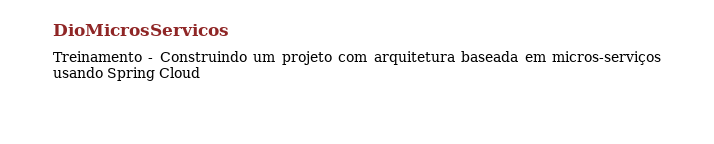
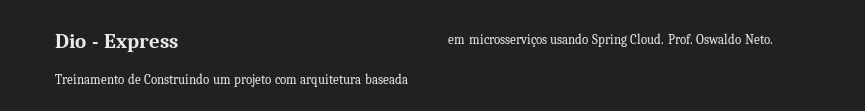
- DioMicrosServicos
+ Dio - Express
- Treinamento - Construindo um projeto com arquitetura baseada em micros-serviços usando Spring Cloud
+ Treinamento de Construindo um projeto com arquitetura baseada em microsserviços usando Spring Cloud. Prof. Oswaldo Neto.

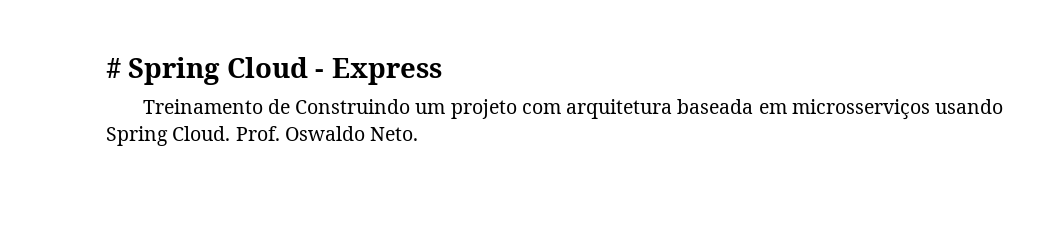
- Dio - Express
+ # Spring Cloud - Express

